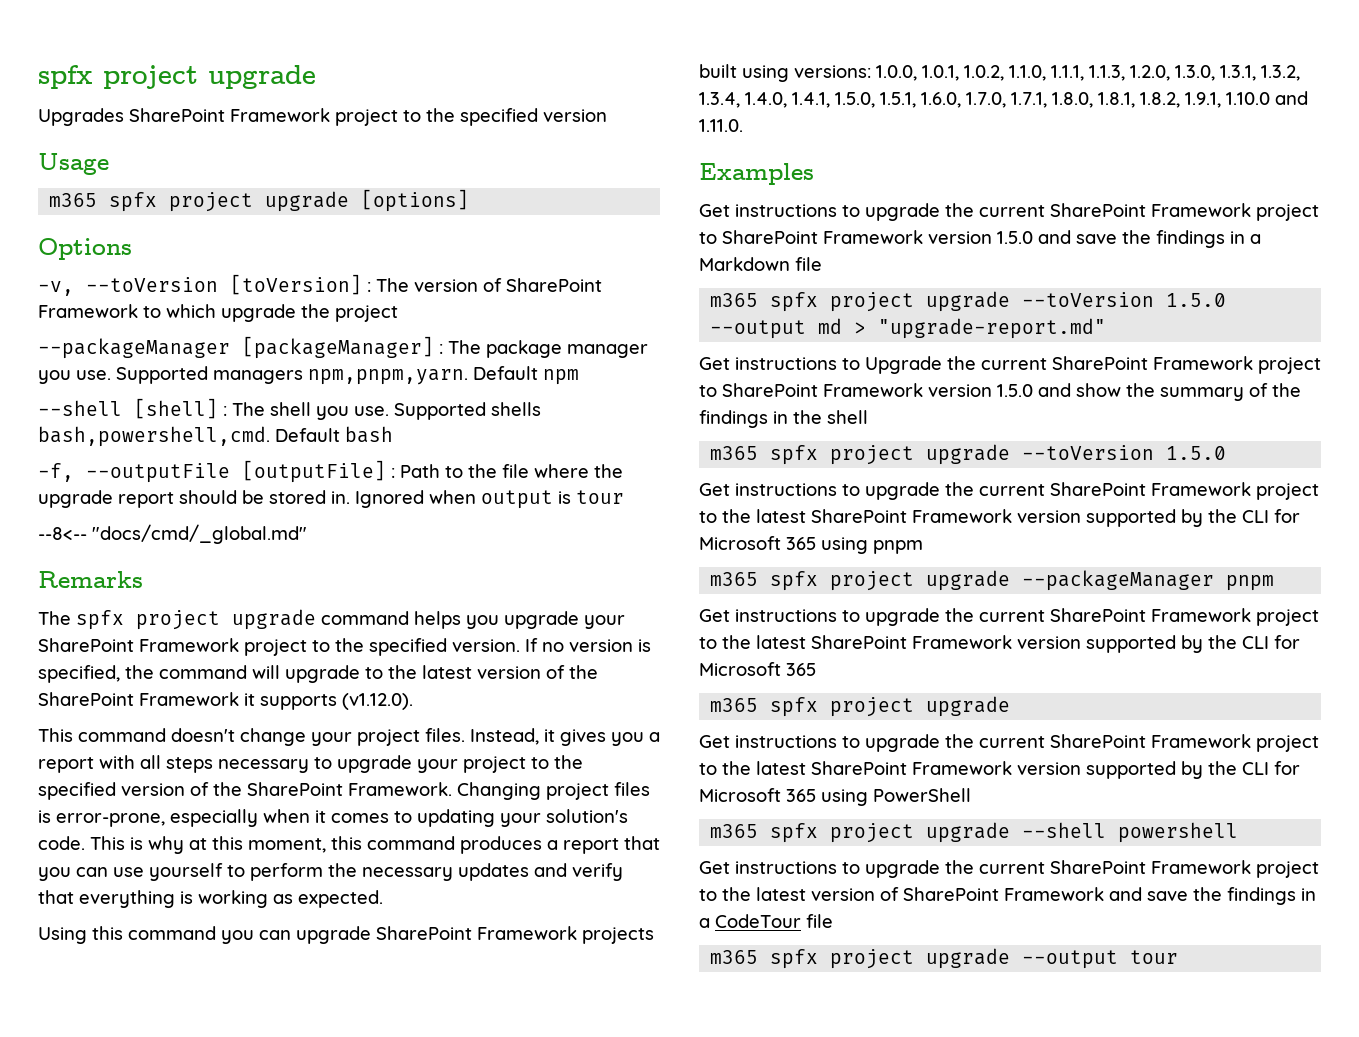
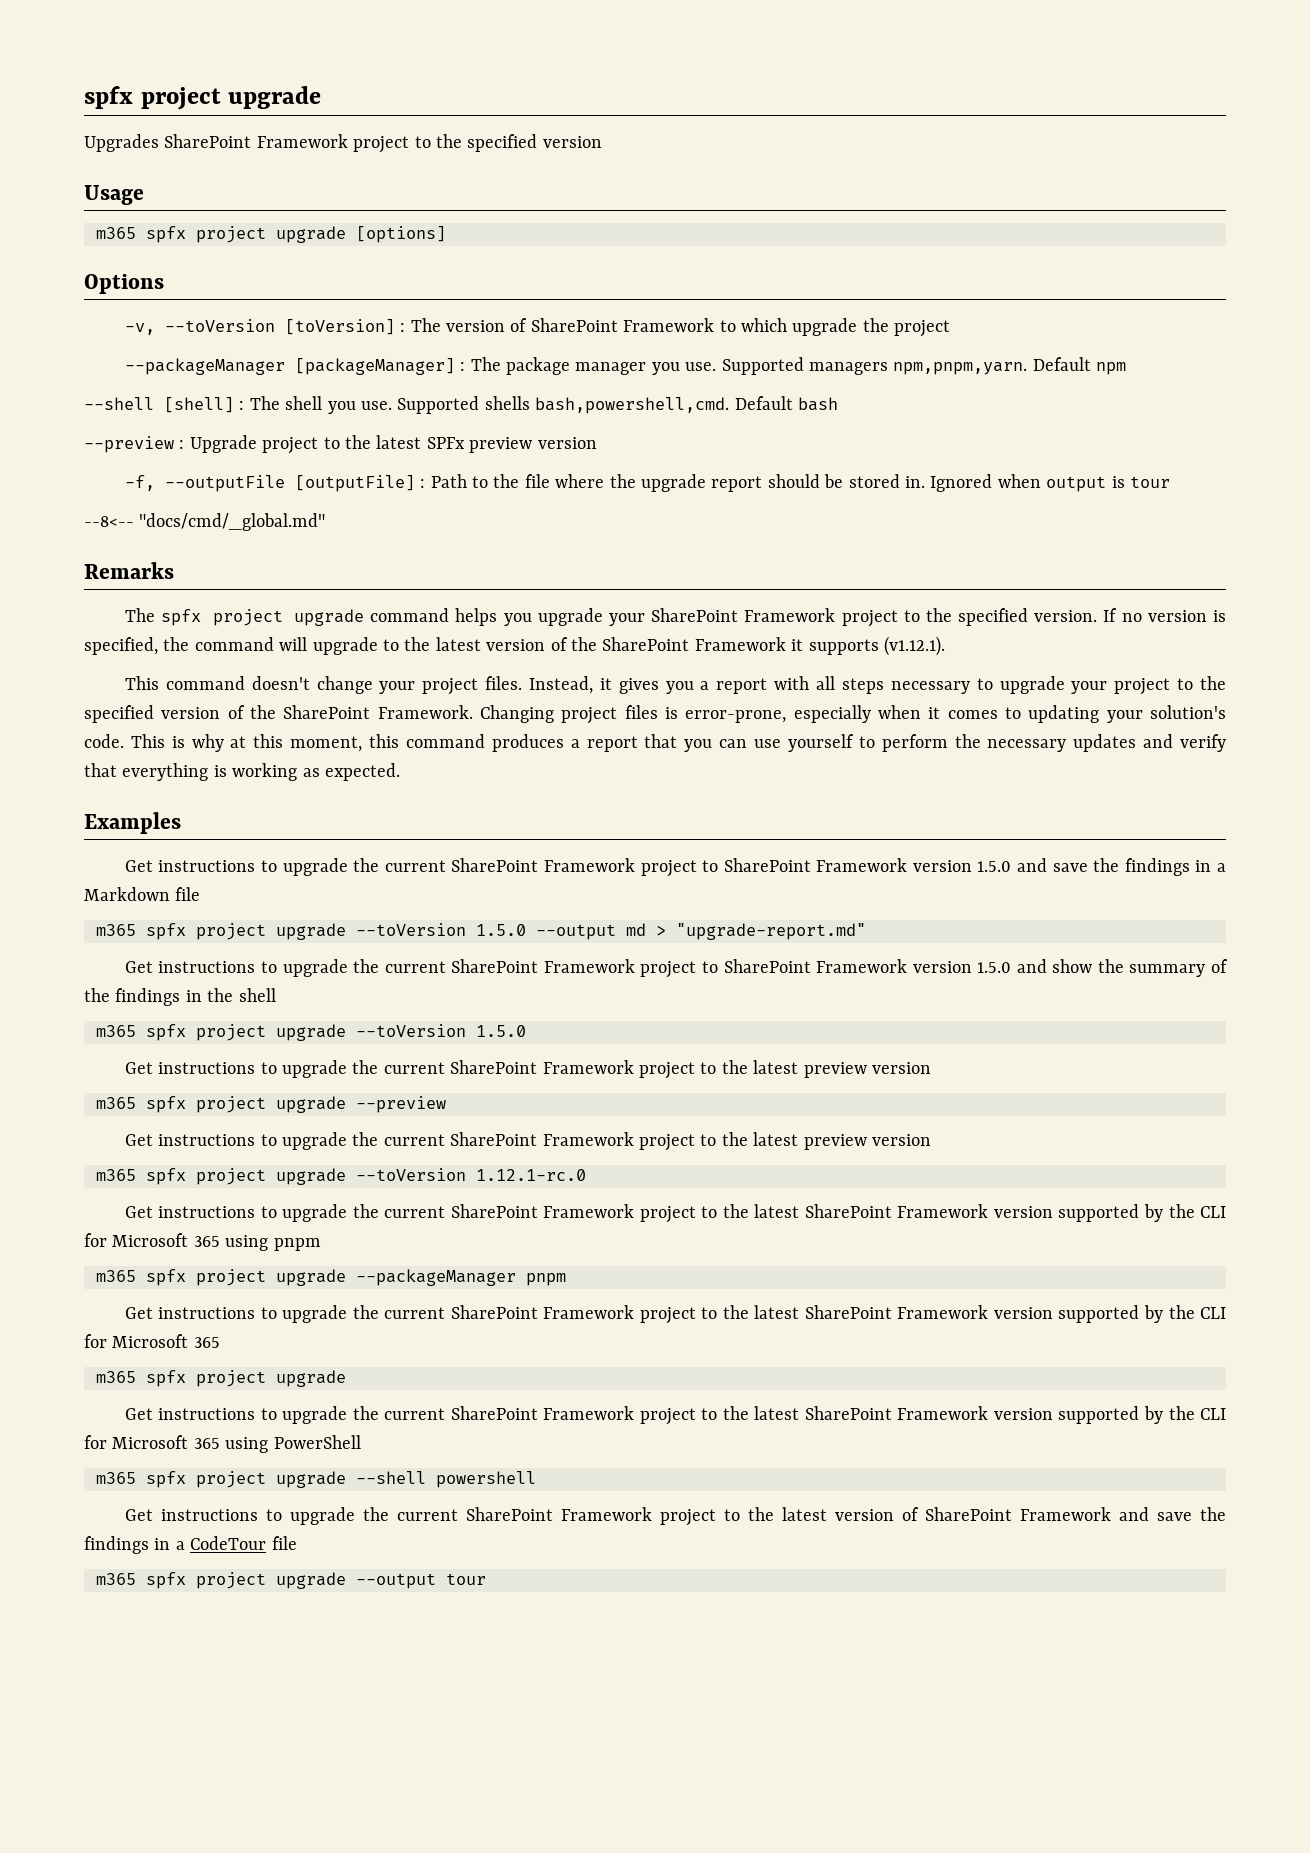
+ --preview : Upgrade project to the latest SPFx preview version
- If no version is specified, the command will upgrade to the latest version of the SharePoint Framework it supports (v1.12.0).
+ If no version is specified, the command will upgrade to the latest version of the SharePoint Framework it supports (v1.12.1).
- Using this command you can upgrade SharePoint Framework projects built using versions: 1.0.0, 1.0.1, 1.0.2, 1.1.0, 1.1.1, 1.1.3, 1.2.0, 1.3.0, 1.3.1, 1.3.2, 1.3.4, 1.4.0, 1.4.1, 1.5.0, 1.5.1, 1.6.0, 1.7.0, 1.7.1, 1.8.0, 1.8.1, 1.8.2, 1.9.1, 1.10.0 and 1.11.0.
- Get instructions to Upgrade the current SharePoint Framework project to SharePoint Framework version 1.5.0 and show the summary of the findings in the shell
+ Get instructions to upgrade the current SharePoint Framework project to SharePoint Framework version 1.5.0 and show the summary of the findings in the shell
  m365 spfx project upgrade --toVersion 1.5.0
+ Get instructions to upgrade the current SharePoint Framework project to the latest preview version
+ m365 spfx project upgrade --preview
+ Get instructions to upgrade the current SharePoint Framework project to the latest preview version
+ m365 spfx project upgrade --toVersion 1.12.1-rc.0

